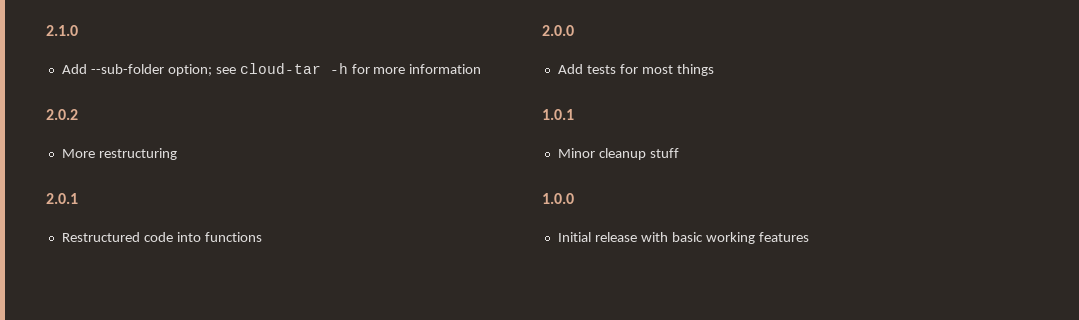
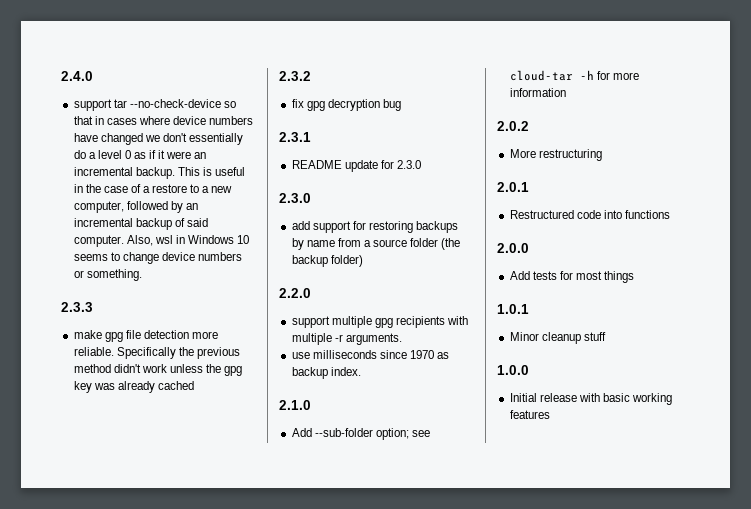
+ 2.4.0
+ support tar --no-check-device so that in cases where device numbers have changed we don't essentially do a level 0 as if it were an incremental backup. This is useful in the case of a restore to a new computer, followed by an incremental backup of said computer. Also, wsl in Windows 10 seems to change device numbers or something.
+ 2.3.3
+ make gpg file detection more reliable. Specifically the previous method didn't work unless the gpg key was already cached
+ 2.3.2
+ fix gpg decryption bug
+ 2.3.1
+ README update for 2.3.0
+ 2.3.0
+ add support for restoring backups by name from a source folder (the backup folder)
+ 2.2.0
+ support multiple gpg recipients with multiple -r arguments.
+ use milliseconds since 1970 as backup index.

